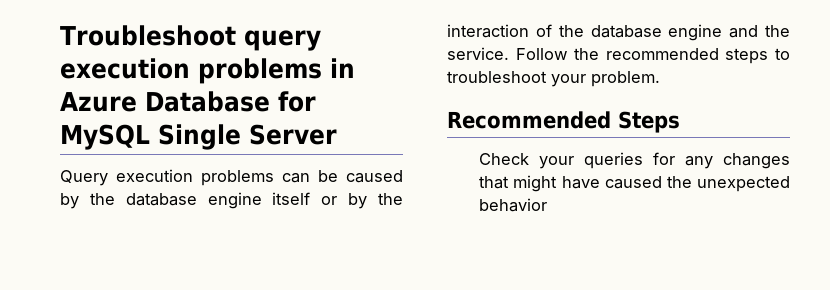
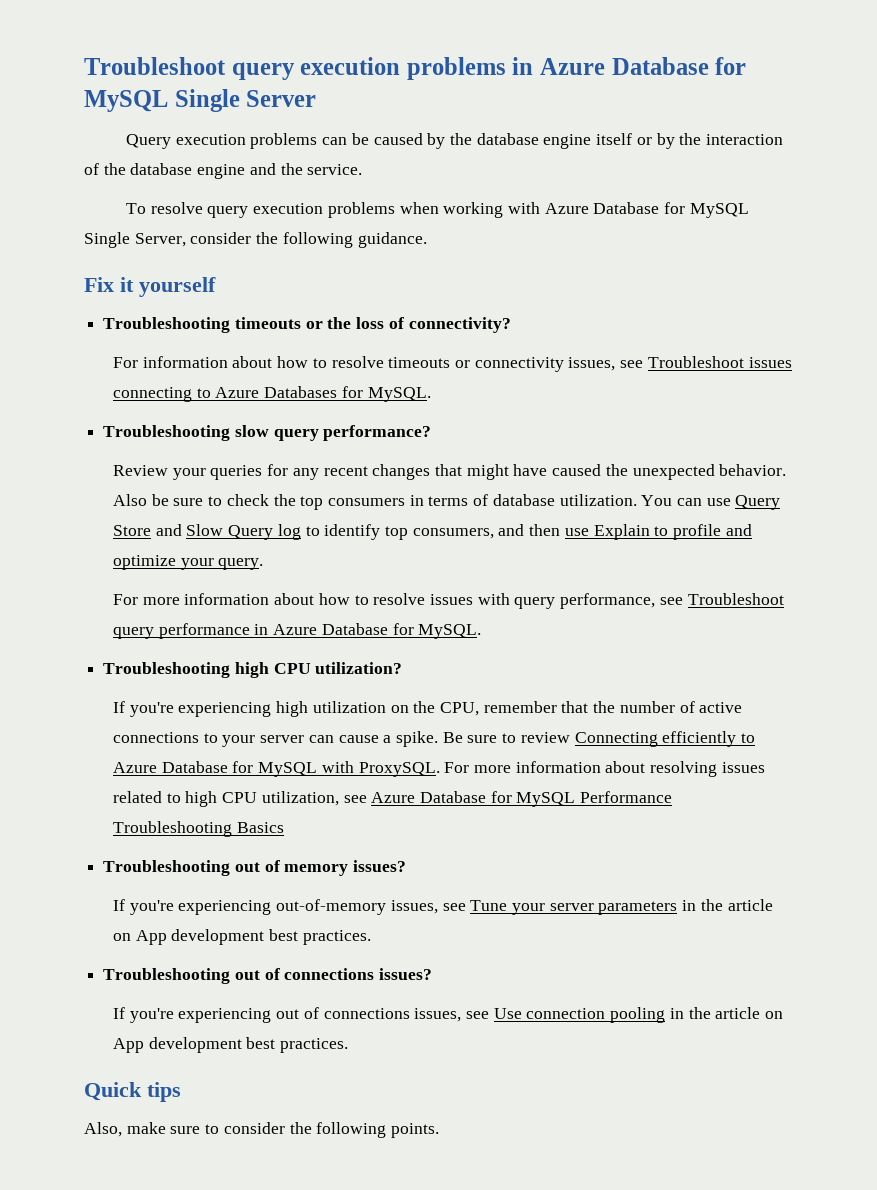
- Query execution problems can be caused by the database engine itself or by the interaction of the database engine and the service. Follow the recommended steps to troubleshoot your problem.
- Recommended Steps
- Check your queries for any changes that might have caused the unexpected behavior
+ Query execution problems can be caused by the database engine itself or by the interaction of the database engine and the service.
+ To resolve query execution problems when working with Azure Database for MySQL Single Server, consider the following guidance.
+ Fix it yourself
+ Troubleshooting timeouts or the loss of connectivity?
+ For information about how to resolve timeouts or connectivity issues, see Troubleshoot issues connecting to Azure Databases for MySQL.
+ Troubleshooting slow query performance?
+ Review your queries for any recent changes that might have caused the unexpected behavior. Also be sure to check the top consumers in terms of database utilization. You can use Query Store and Slow Query log to identify top consumers, and then use Explain to profile and optimize your query.
+ For more information about how to resolve issues with query performance, see Troubleshoot query performance in Azure Database for MySQL.
+ Troubleshooting high CPU utilization?
+ If you're experiencing high utilization on the CPU, remember that the number of active connections to your server can cause a spike. Be sure to review Connecting efficiently to Azure Database for MySQL with ProxySQL. For more information about resolving issues related to high CPU utilization, see Azure Database for MySQL Performance Troubleshooting Basics
+ Troubleshooting out of memory issues?
+ If you're experiencing out-of-memory issues, see Tune your server parameters in the article on App development best practices.
+ Troubleshooting out of connections issues?
+ If you're experiencing out of connections issues, see Use connection pooling in the article on App development best practices.
+ Quick tips
+ Also, make sure to consider the following points.

